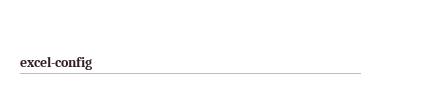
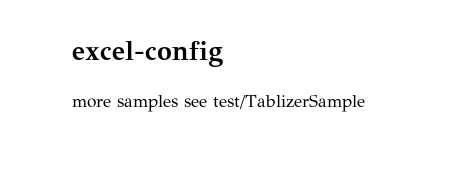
+ more samples see test/TablizerSample

